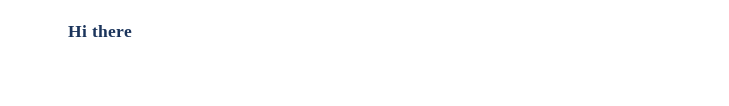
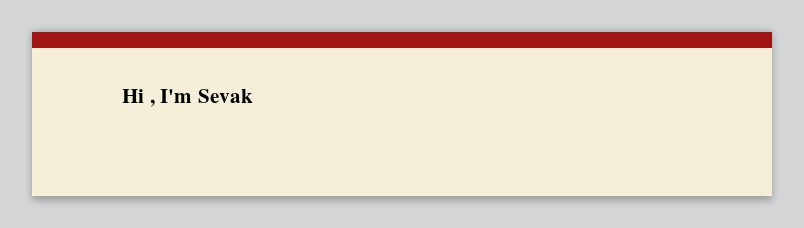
- Hi there
+ Hi , I'm Sevak

